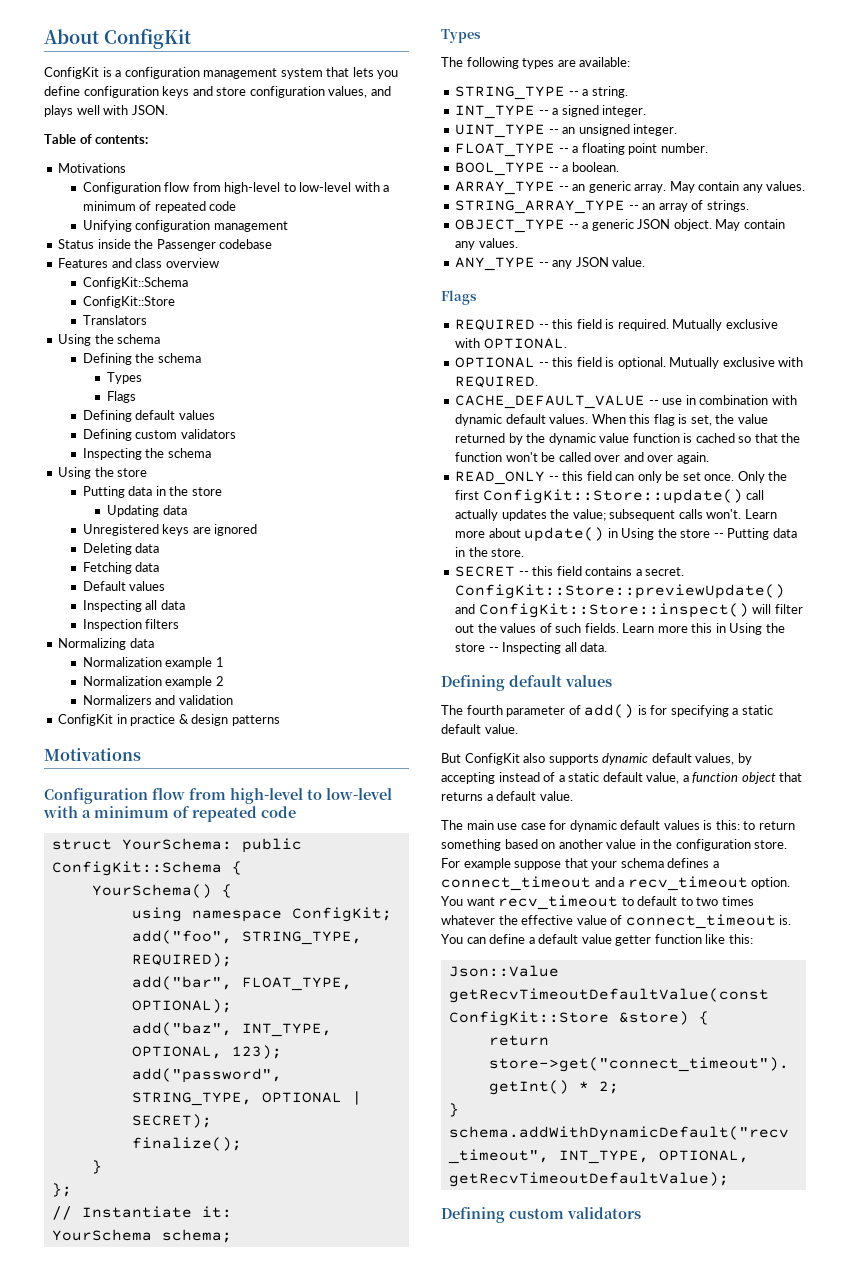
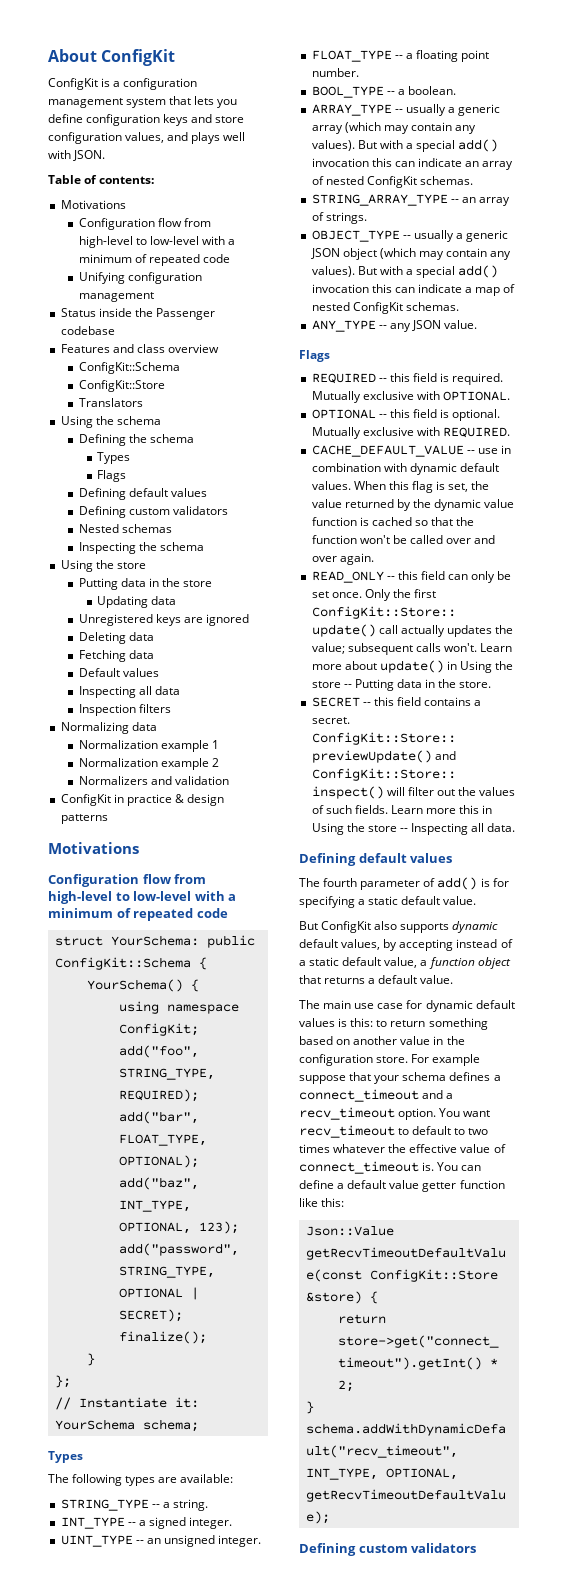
+ Nested schemas
- ARRAY_TYPE -- an generic array. May contain any values.
+ ARRAY_TYPE -- usually a generic array (which may contain any values). But with a special add() invocation this can indicate an array of nested ConfigKit schemas.
- OBJECT_TYPE -- a generic JSON object. May contain any values.
+ OBJECT_TYPE -- usually a generic JSON object (which may contain any values). But with a special add() invocation this can indicate a map of nested ConfigKit schemas.

